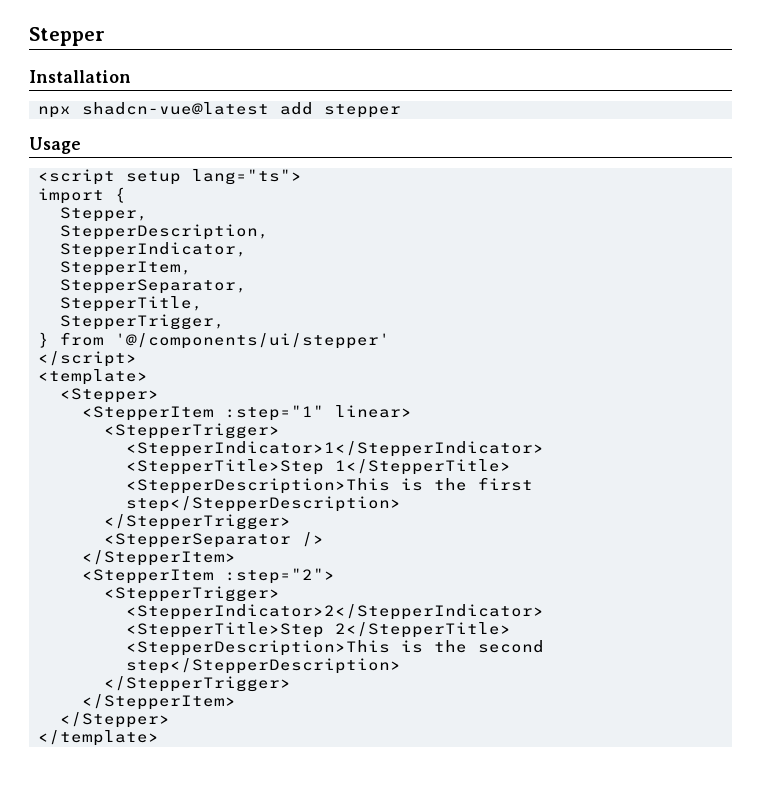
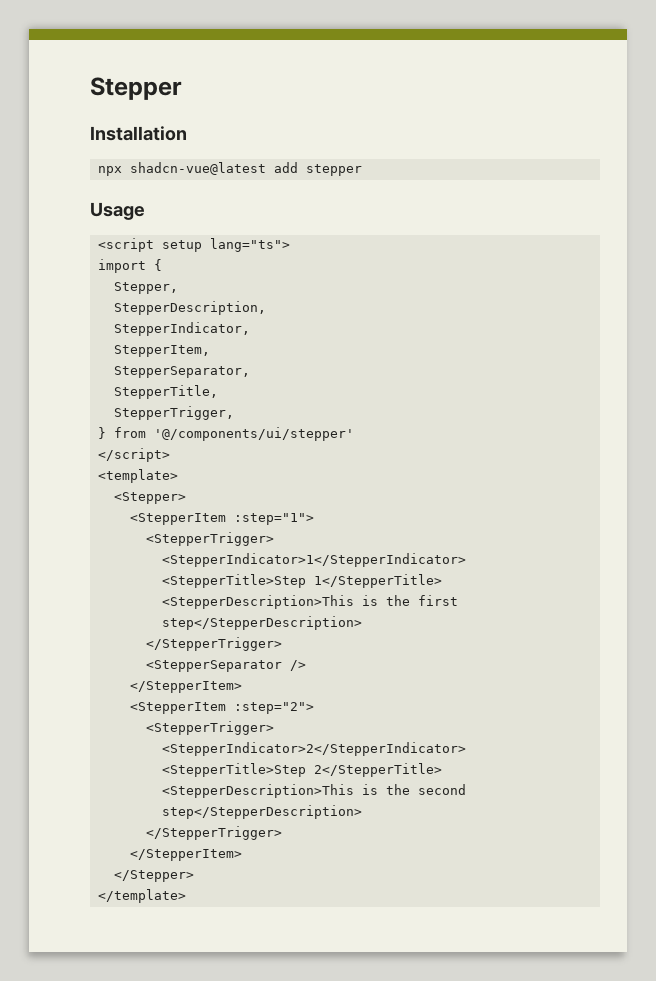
- <StepperItem :step="1" linear>
+ <StepperItem :step="1">

